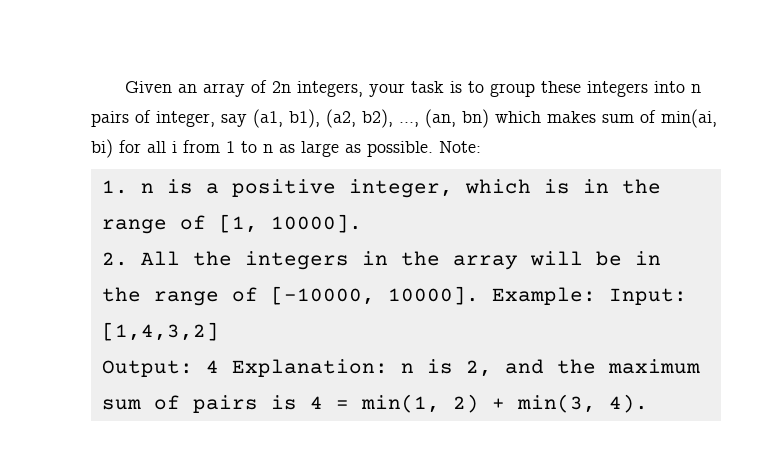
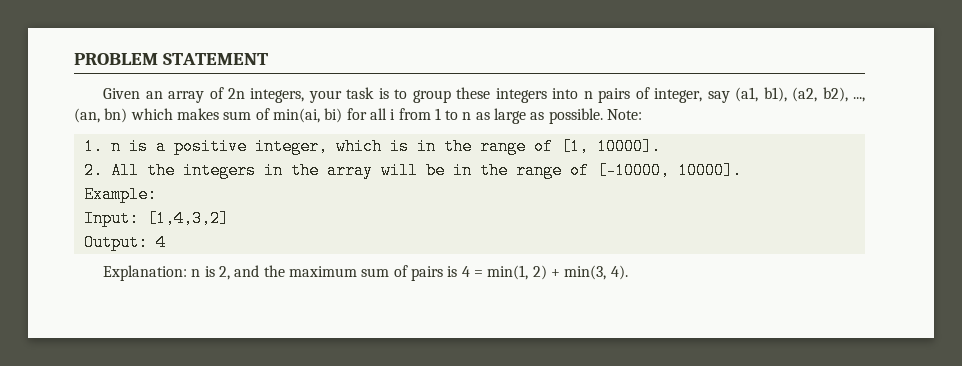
+ PROBLEM STATEMENT
- 2. All the integers in the array will be in the range of [-10000, 10000]. Example: Input: [1,4,3,2]
+ 2. All the integers in the array will be in the range of [-10000, 10000].
+ Example:
+ Input: [1,4,3,2]
- Output: 4 Explanation: n is 2, and the maximum sum of pairs is 4 = min(1, 2) + min(3, 4).
+ Output: 4
+ Explanation: n is 2, and the maximum sum of pairs is 4 = min(1, 2) + min(3, 4).

